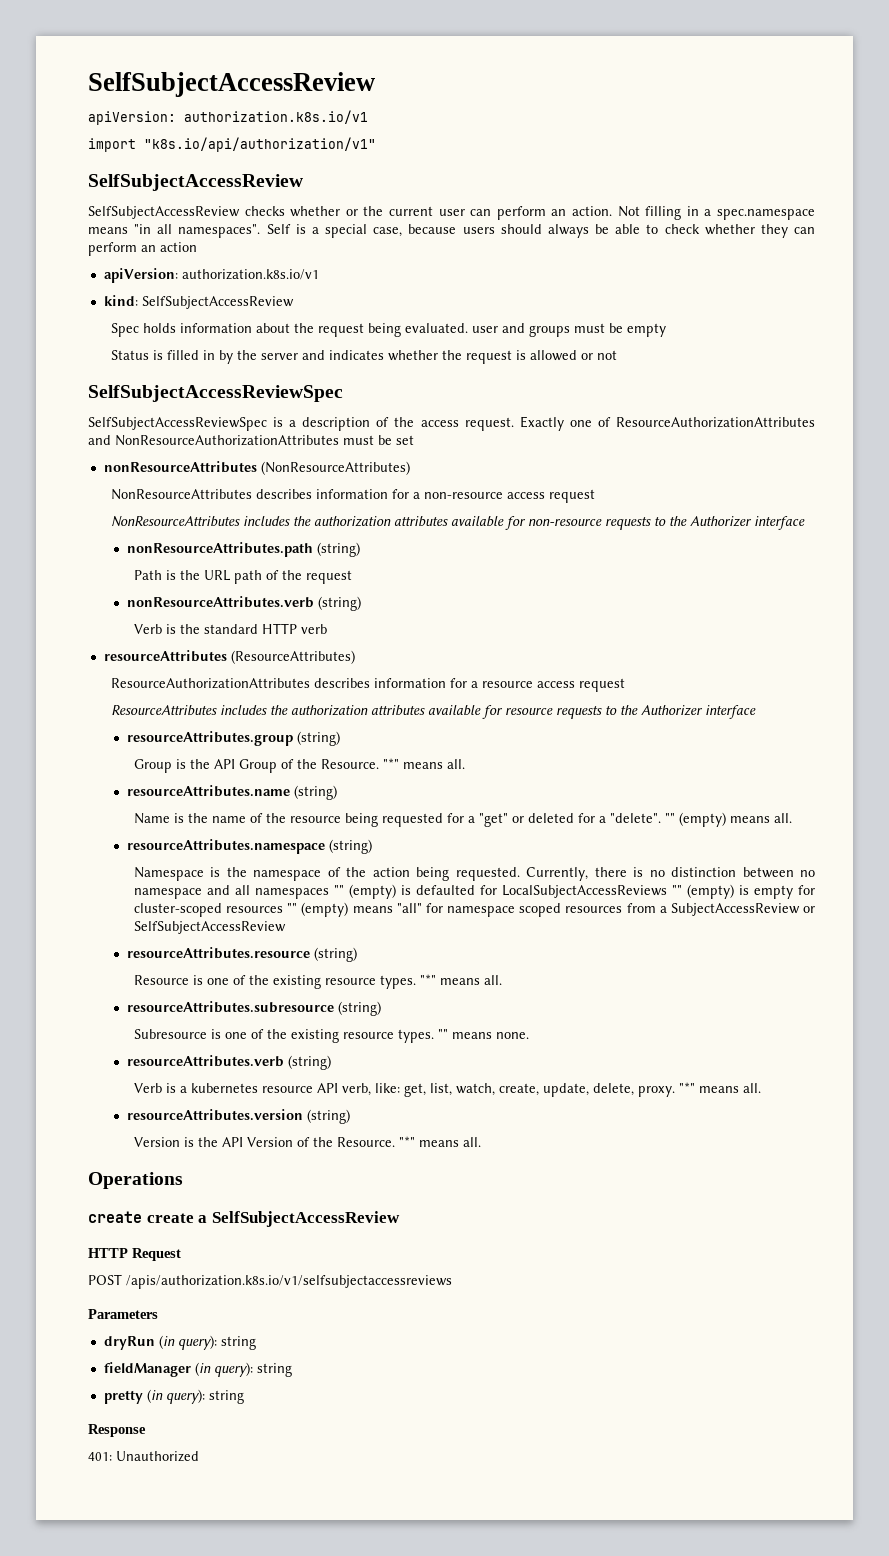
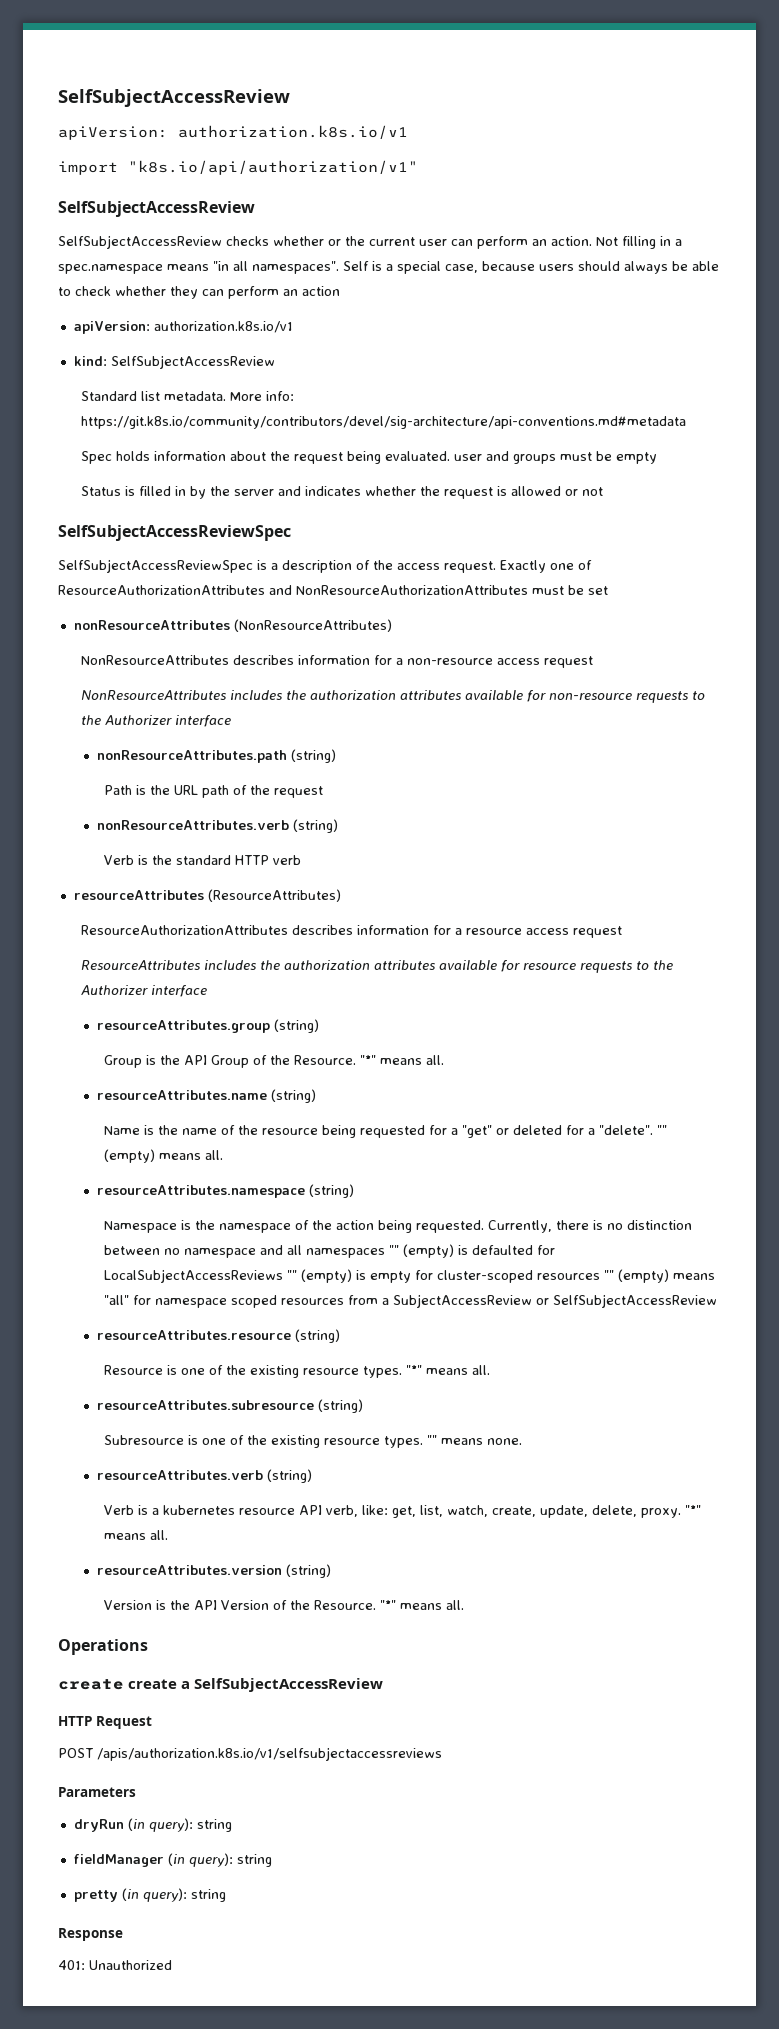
+ Standard list metadata. More info: https://git.k8s.io/community/contributors/devel/sig-architecture/api-conventions.md#metadata

